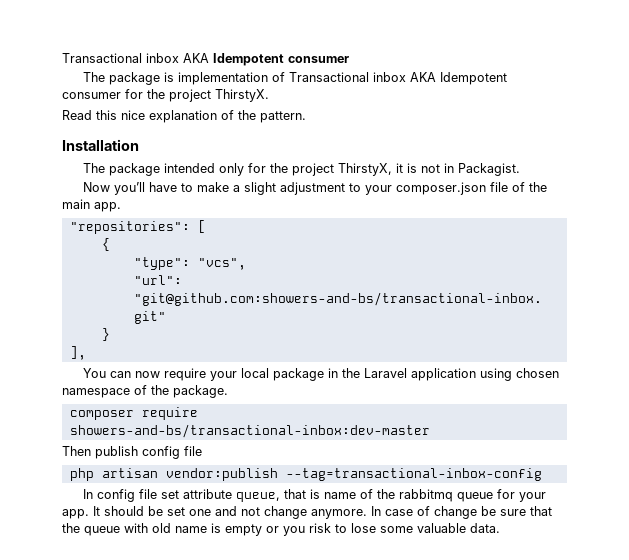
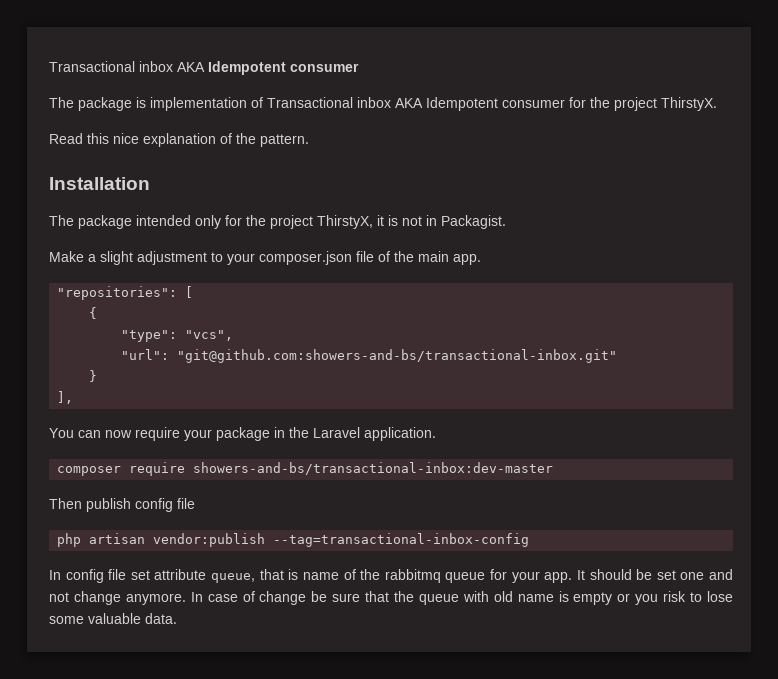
- Now you’ll have to make a slight adjustment to your composer.json file of the main app.
+ Make a slight adjustment to your composer.json file of the main app.
- You can now require your local package in the Laravel application using chosen namespace of the package.
+ You can now require your package in the Laravel application.

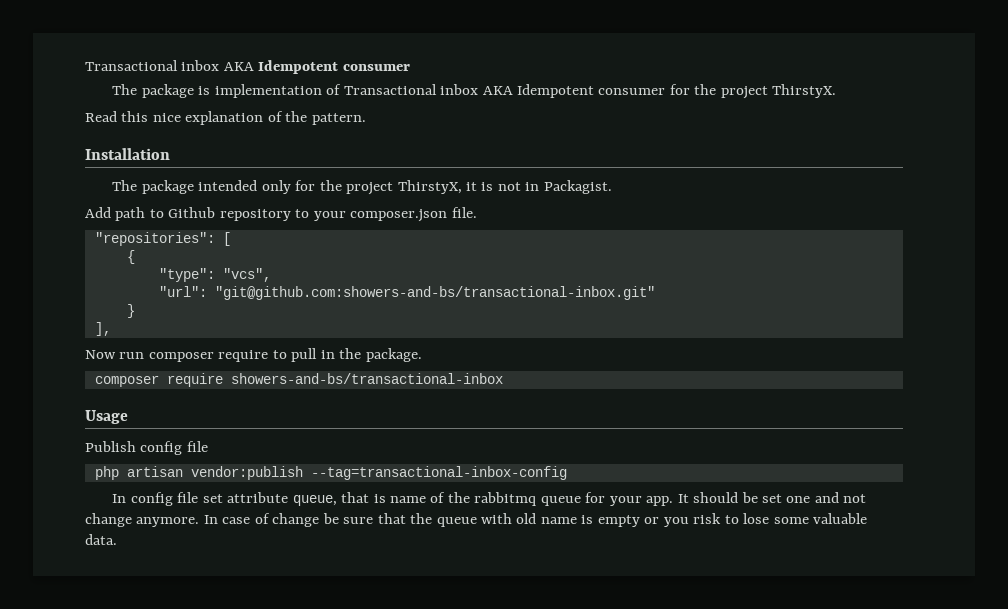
- Make a slight adjustment to your composer.json file of the main app.
+ Add path to Github repository to your composer.json file.
- You can now require your package in the Laravel application.
- composer require showers-and-bs/transactional-inbox:dev-master
- Then publish config file
+ Now run composer require to pull in the package.
+ composer require showers-and-bs/transactional-inbox
+ Usage
+ Publish config file

